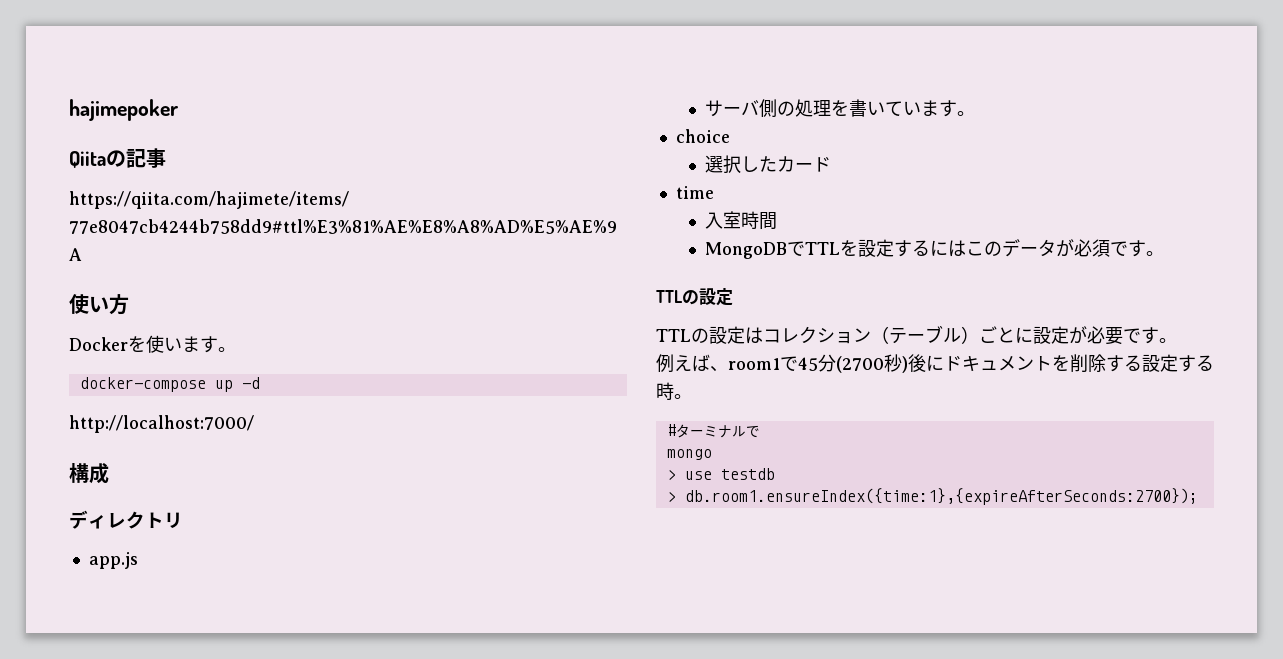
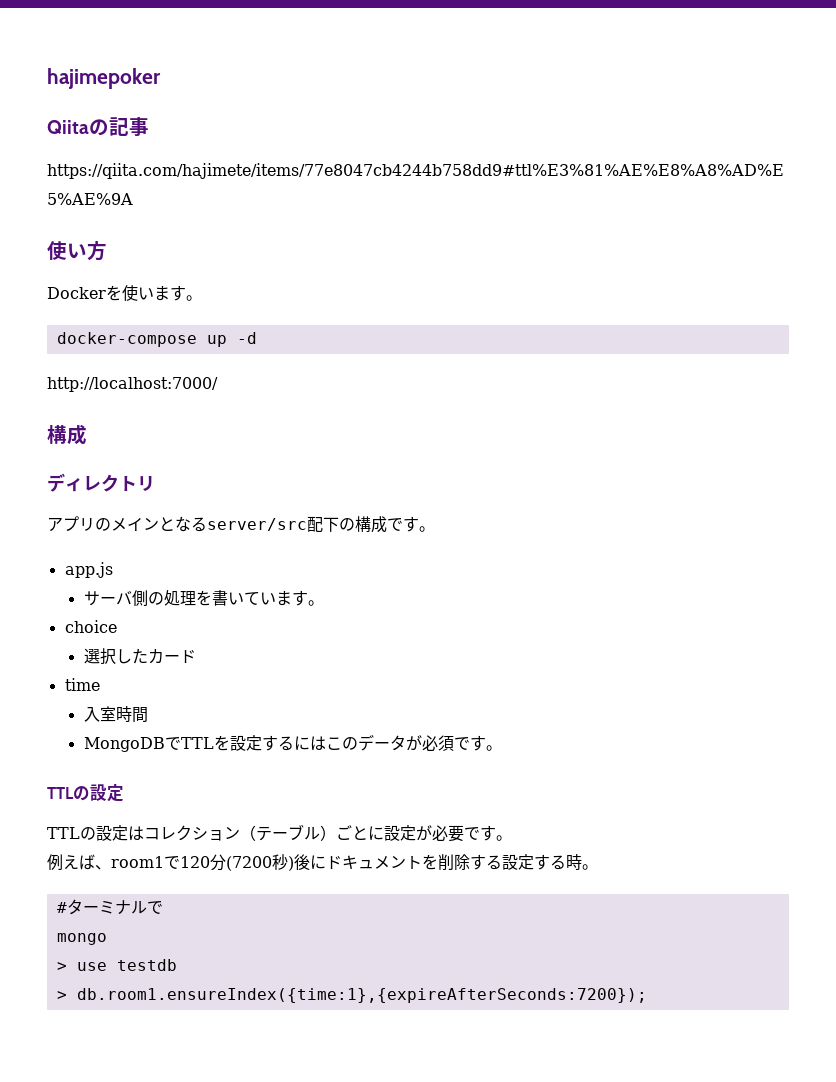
+ アプリのメインとなるserver/src配下の構成です。
- 例えば、room1で45分(2700秒)後にドキュメントを削除する設定する時。
+ 例えば、room1で120分(7200秒)後にドキュメントを削除する設定する時。
- > db.room1.ensureIndex({time:1},{expireAfterSeconds:2700});
+ > db.room1.ensureIndex({time:1},{expireAfterSeconds:7200});

